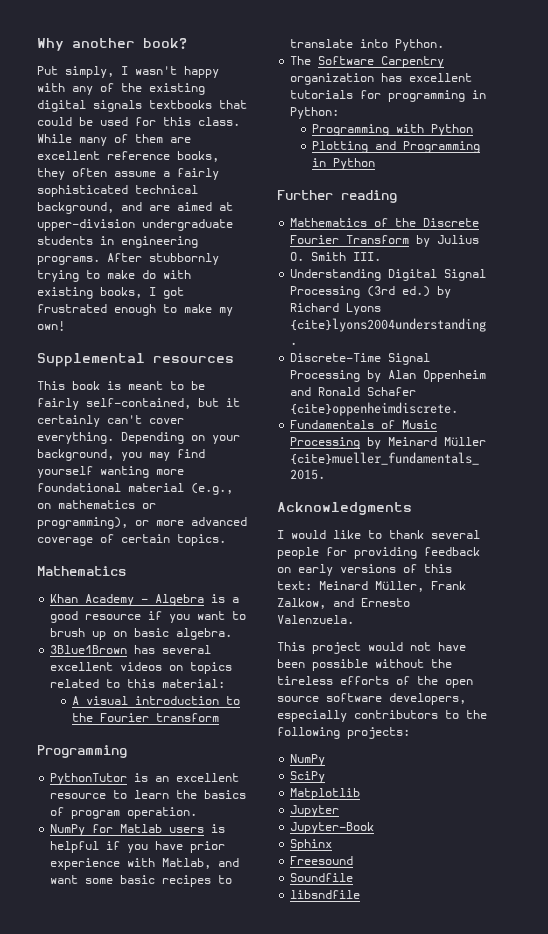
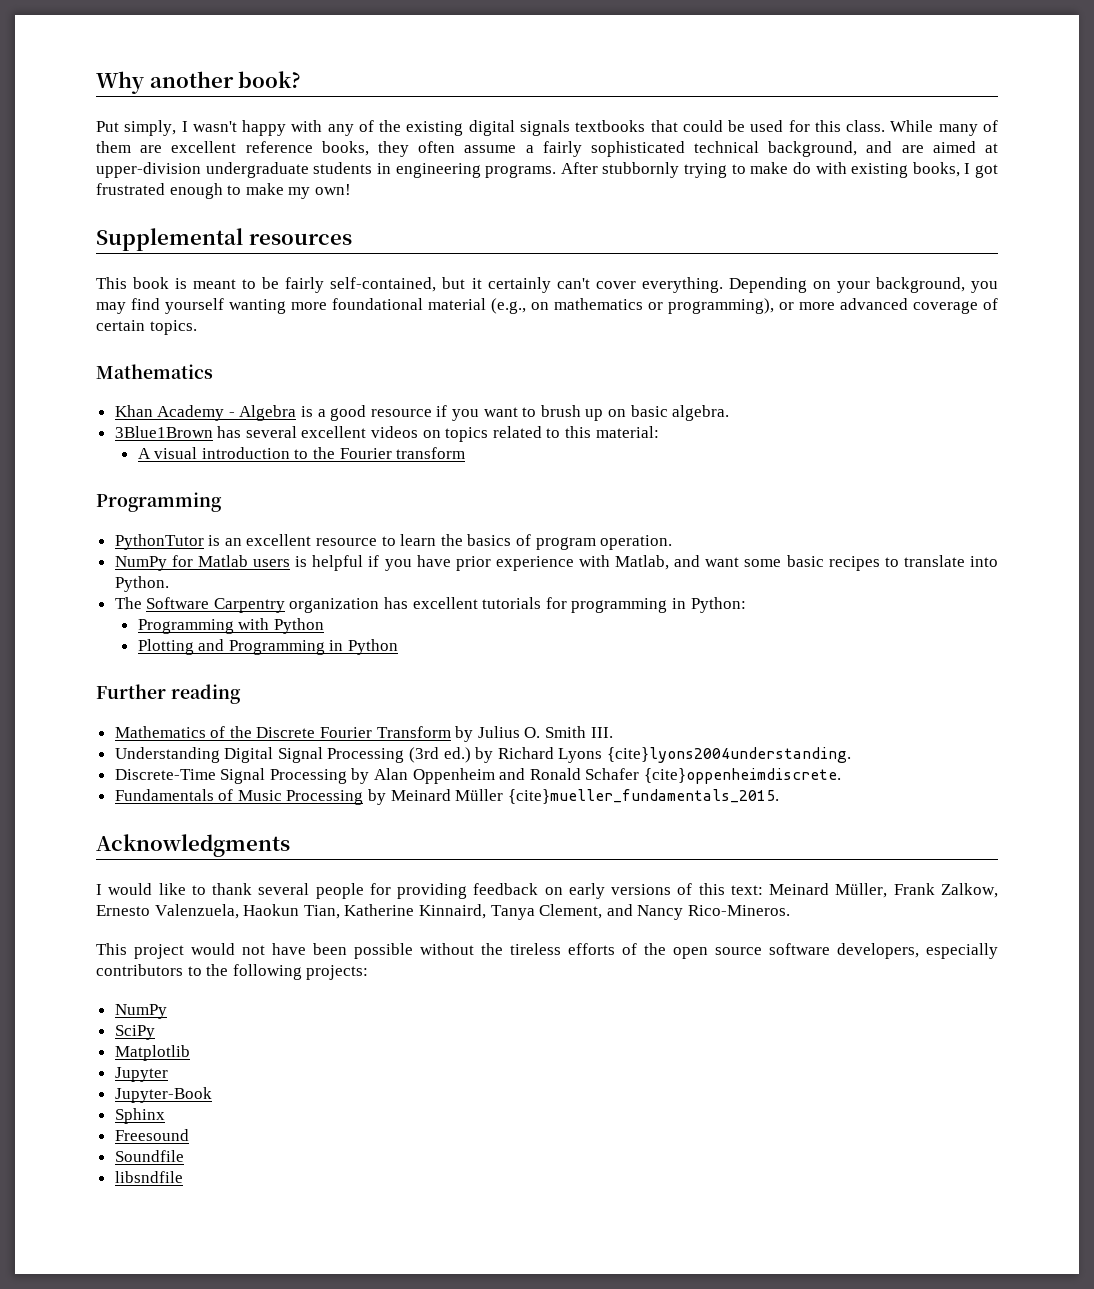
- I would like to thank several people for providing feedback on early versions of this text: Meinard Müller, Frank Zalkow, and Ernesto Valenzuela.
+ I would like to thank several people for providing feedback on early versions of this text: Meinard Müller, Frank Zalkow, Ernesto Valenzuela, Haokun Tian, Katherine Kinnaird, Tanya Clement, and Nancy Rico-Mineros.

